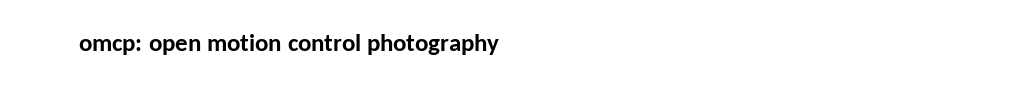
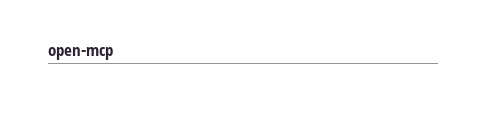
- omcp: open motion control photography
+ open-mcp

